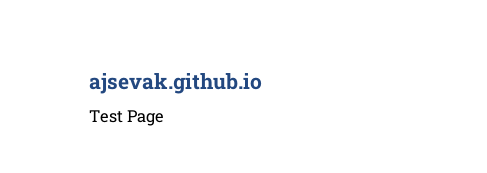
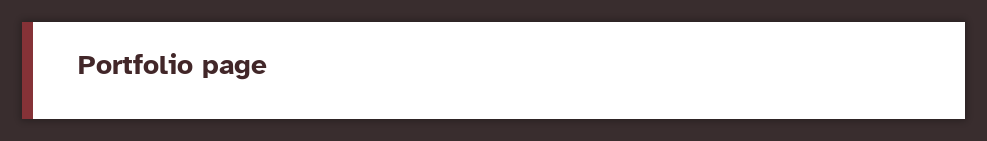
- ajsevak.github.io
- Test Page
+ Portfolio page

